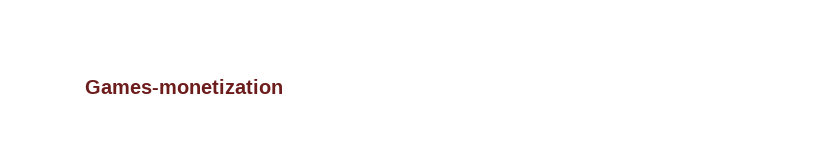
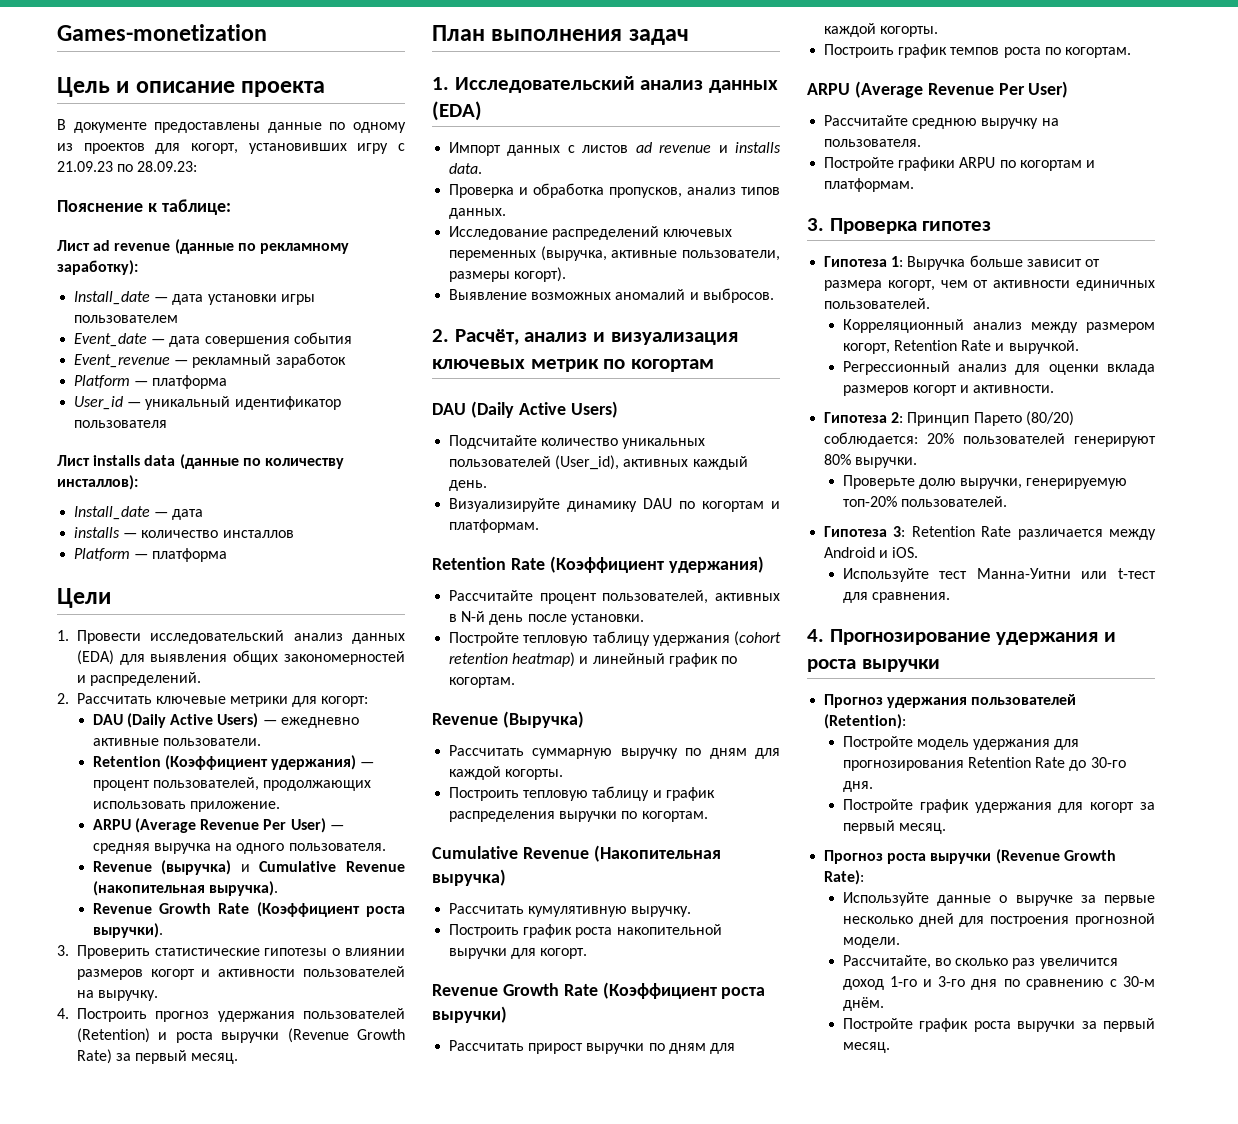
+ Цель и описание проекта
+ В документе предоставлены данные по одному из проектов для когорт, установивших игру с 21.09.23 по 28.09.23:
+ Пояснение к таблицe:
+ Лист ad revenue (данные по рекламному заработку):
+ Install_date — дата установки игры пользователем
+ Event_date — дата совершения события
+ Event_revenue — рекламный заработок
+ Platform — платформа
+ User_id — уникальный идентификатор пользователя
+ Лист installs data (данные по количеству инсталлов):
+ Install_date — дата
+ installs — количество инсталлов
+ Platform — платформа
+ Цели
+ 1. Провести исследовательский анализ данных (EDA) для выявления общих закономерностей и распределений.
+ 2. Рассчитать ключевые метрики для когорт:
+ DAU (Daily Active Users) — ежедневно активные пользователи.
+ Retention (Коэффициент удержания) — процент пользователей, продолжающих использовать приложение.
+ ARPU (Average Revenue Per User) — средняя выручка на одного пользователя.
+ Revenue (выручка) и Cumulative Revenue (накопительная выручка).
+ Revenue Growth Rate (Коэффициент роста выручки).
+ 3. Проверить статистические гипотезы о влиянии размеров когорт и активности пользователей на выручку.
+ 4. Построить прогноз удержания пользователей (Retention) и роста выручки (Revenue Growth Rate) за первый месяц.
+ План выполнения задач
+ 1. Исследовательский анализ данных (EDA)
+ Импорт данных с листов ad revenue и installs data.
+ Проверка и обработка пропусков, анализ типов данных.
+ Исследование распределений ключевых переменных (выручка, активные пользователи, размеры когорт).
+ Выявление возможных аномалий и выбросов.
+ 2. Расчёт, анализ и визуализация ключевых метрик по когортам
+ DAU (Daily Active Users)
+ Подсчитайте количество уникальных пользователей (User_id), активных каждый день.
+ Визуализируйте динамику DAU по когортам и платформам.
+ Retention Rate (Коэффициент удержания)
+ Рассчитайте процент пользователей, активных в N-й день после установки.
+ Постройте тепловую таблицу удержания (cohort retention heatmap) и линейный график по когортам.
+ Revenue (Выручка)
+ Рассчитать суммарную выручку по дням для каждой когорты.
+ Построить тепловую таблицу и график распределения выручки по когортам.
+ Cumulative Revenue (Накопительная выручка)
+ Рассчитать кумулятивную выручку.
+ Построить график роста накопительной выручки для когорт.
+ Revenue Growth Rate (Коэффициент роста выручки)
+ Рассчитать прирост выручки по дням для каждой когорты.
+ Построить график темпов роста по когортам.
+ ARPU (Average Revenue Per User)
+ Рассчитайте среднюю выручку на пользователя.
+ Постройте графики ARPU по когортам и платформам.
+ 3. Проверка гипотез
+ Гипотеза 1: Выручка больше зависит от размера когорт, чем от активности единичных пользователей.
+ Корреляционный анализ между размером когорт, Retention Rate и выручкой.
+ Регрессионный анализ для оценки вклада размеров когорт и активности.
+ Гипотеза 2: Принцип Парето (80/20) соблюдается: 20% пользователей генерируют 80% выручки.
+ Проверьте долю выручки, генерируемую топ-20% пользователей.
+ Гипотеза 3: Retention Rate различается между Android и iOS.
+ Используйте тест Манна-Уитни или t-тест для сравнения.
+ 4. Прогнозирование удержания и роста выручки
+ Прогноз удержания пользователей (Retention):
+ Постройте модель удержания для прогнозирования Retention Rate до 30-го дня.
+ Постройте график удержания для когорт за первый месяц.
+ Прогноз роста выручки (Revenue Growth Rate):
+ Используйте данные о выручке за первые несколько дней для построения прогнозной модели.
+ Рассчитайте, во сколько раз увеличится доход 1-го и 3-го дня по сравнению с 30-м днём.
+ Постройте график роста выручки за первый месяц.

